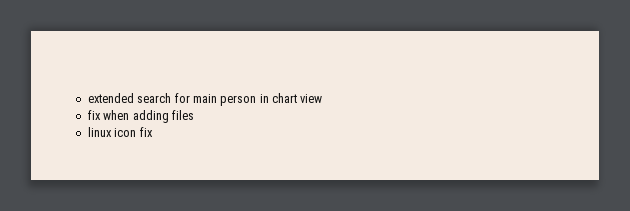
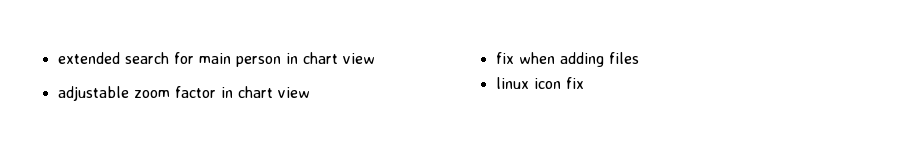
+ adjustable zoom factor in chart view

